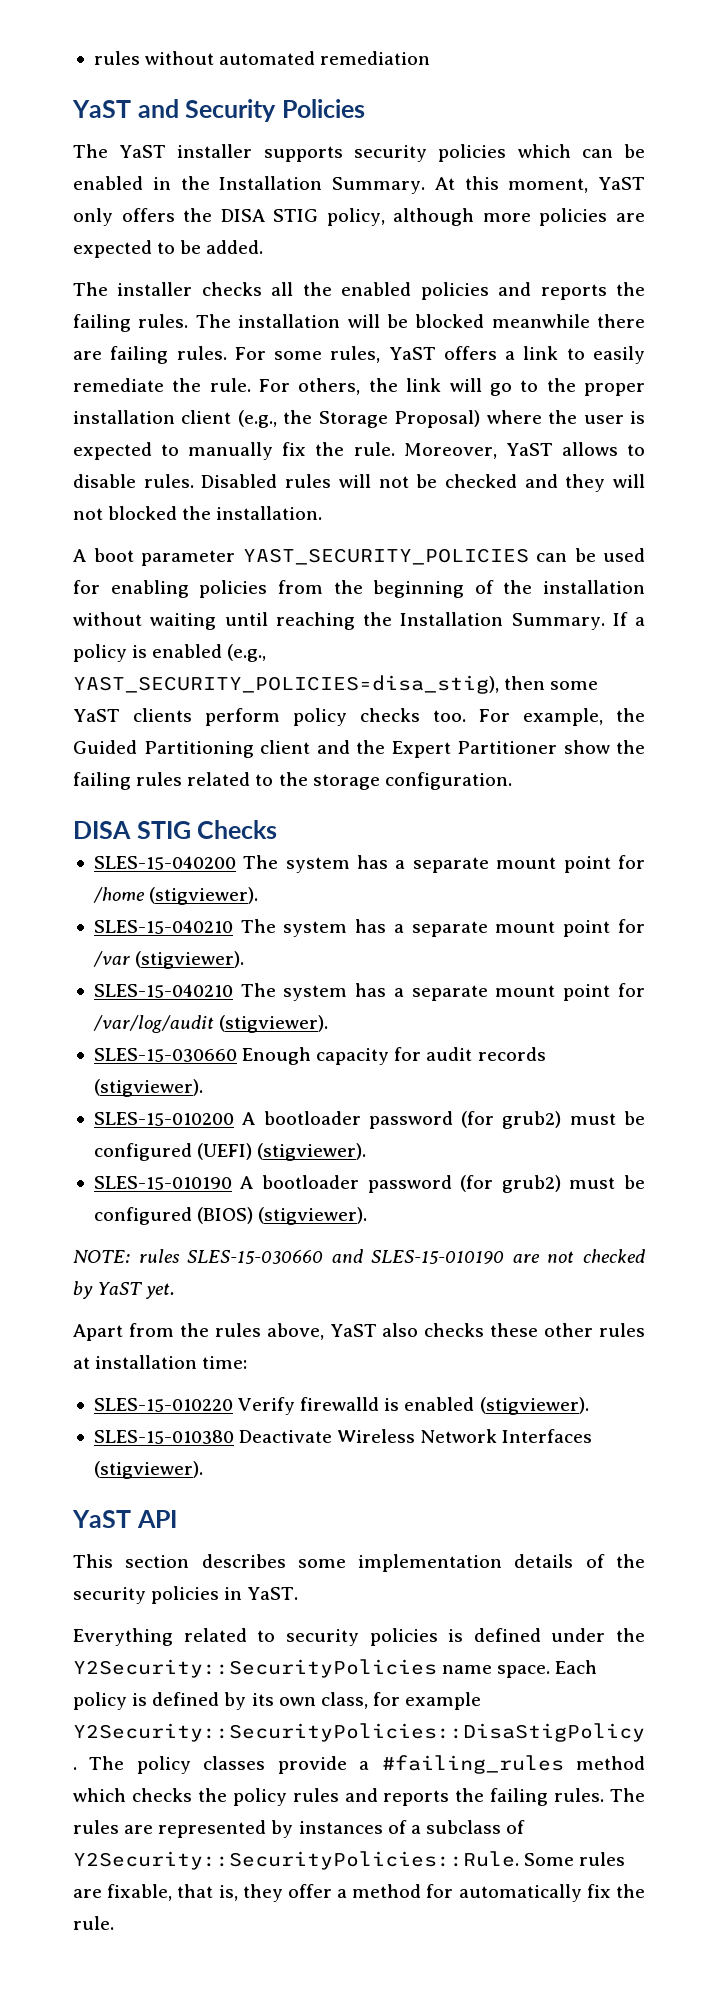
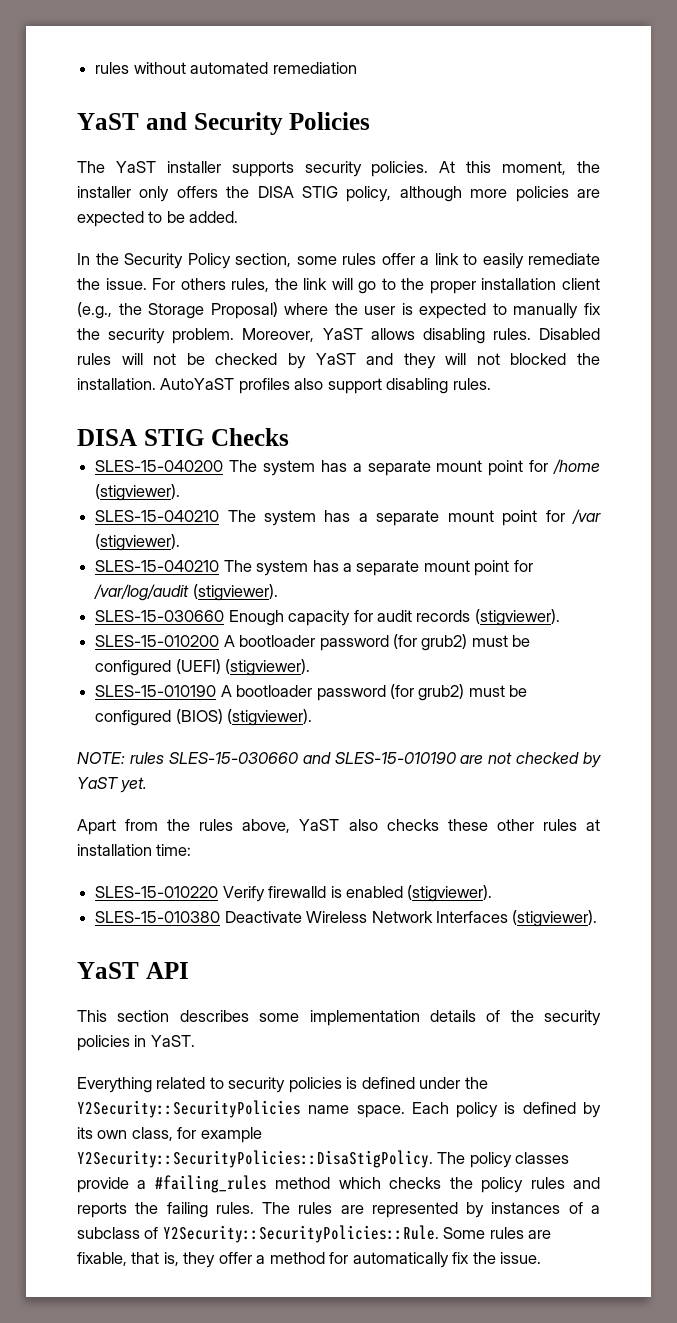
- The YaST installer supports security policies which can be enabled in the Installation Summary.
+ The YaST installer supports security policies.
- At this moment, YaST only offers the DISA STIG policy, although more policies are expected to be added.
+ At this moment, the installer only offers the DISA STIG policy, although more policies are expected to be added.
- The installer checks all the enabled policies and reports the failing rules. The installation will be blocked meanwhile there are failing rules. For some rules, YaST offers a link to easily remediate the rule. For others, the link will go to the proper installation client (e.g., the Storage Proposal) where the user is expected to manually fix the rule.
+ In the Security Policy section, some rules offer a link to easily remediate the issue. For others rules, the link will go to the proper installation client (e.g., the Storage Proposal) where the user is expected to manually fix the security problem.
- Moreover, YaST allows to disable rules.
+ Moreover, YaST allows disabling rules.
- Disabled rules will not be checked and they will not blocked the installation.
- A boot parameter YAST_SECURITY_POLICIES can be used for enabling policies from the beginning of the installation without waiting until reaching the Installation Summary. If a policy is enabled (e.g., YAST_SECURITY_POLICIES=disa_stig), then some YaST clients perform policy checks too. For example, the Guided Partitioning client and the Expert Partitioner show the failing rules related to the storage configuration.
+ Disabled rules will not be checked by YaST and they will not blocked the installation. AutoYaST profiles also support disabling rules.
- Some rules are fixable, that is, they offer a method for automatically fix the rule.
+ Some rules are fixable, that is, they offer a method for automatically fix the issue.

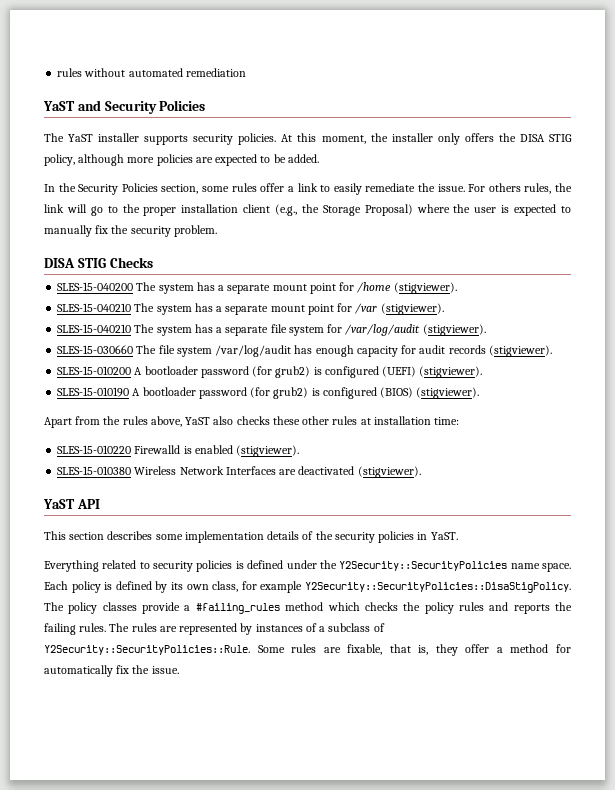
- In the Security Policy section, some rules offer a link to easily remediate the issue.
+ In the Security Policies section, some rules offer a link to easily remediate the issue.
- Moreover, YaST allows disabling rules. Disabled rules will not be checked by YaST and they will not blocked the installation. AutoYaST profiles also support disabling rules.
- SLES-15-040210 The system has a separate mount point for /var/log/audit (stigviewer).
+ SLES-15-040210 The system has a separate file system for /var/log/audit (stigviewer).
- SLES-15-030660 Enough capacity for audit records (stigviewer).
+ SLES-15-030660 The file system /var/log/audit has enough capacity for audit records (stigviewer).
- SLES-15-010200 A bootloader password (for grub2) must be configured (UEFI) (stigviewer).
+ SLES-15-010200 A bootloader password (for grub2) is configured (UEFI) (stigviewer).
- SLES-15-010190 A bootloader password (for grub2) must be configured (BIOS) (stigviewer).
+ SLES-15-010190 A bootloader password (for grub2) is configured (BIOS) (stigviewer).
- NOTE: rules SLES-15-030660 and SLES-15-010190 are not checked by YaST yet.
- SLES-15-010220 Verify firewalld is enabled (stigviewer).
+ SLES-15-010220 Firewalld is enabled (stigviewer).
- SLES-15-010380 Deactivate Wireless Network Interfaces (stigviewer).
+ SLES-15-010380 Wireless Network Interfaces are deactivated (stigviewer).

